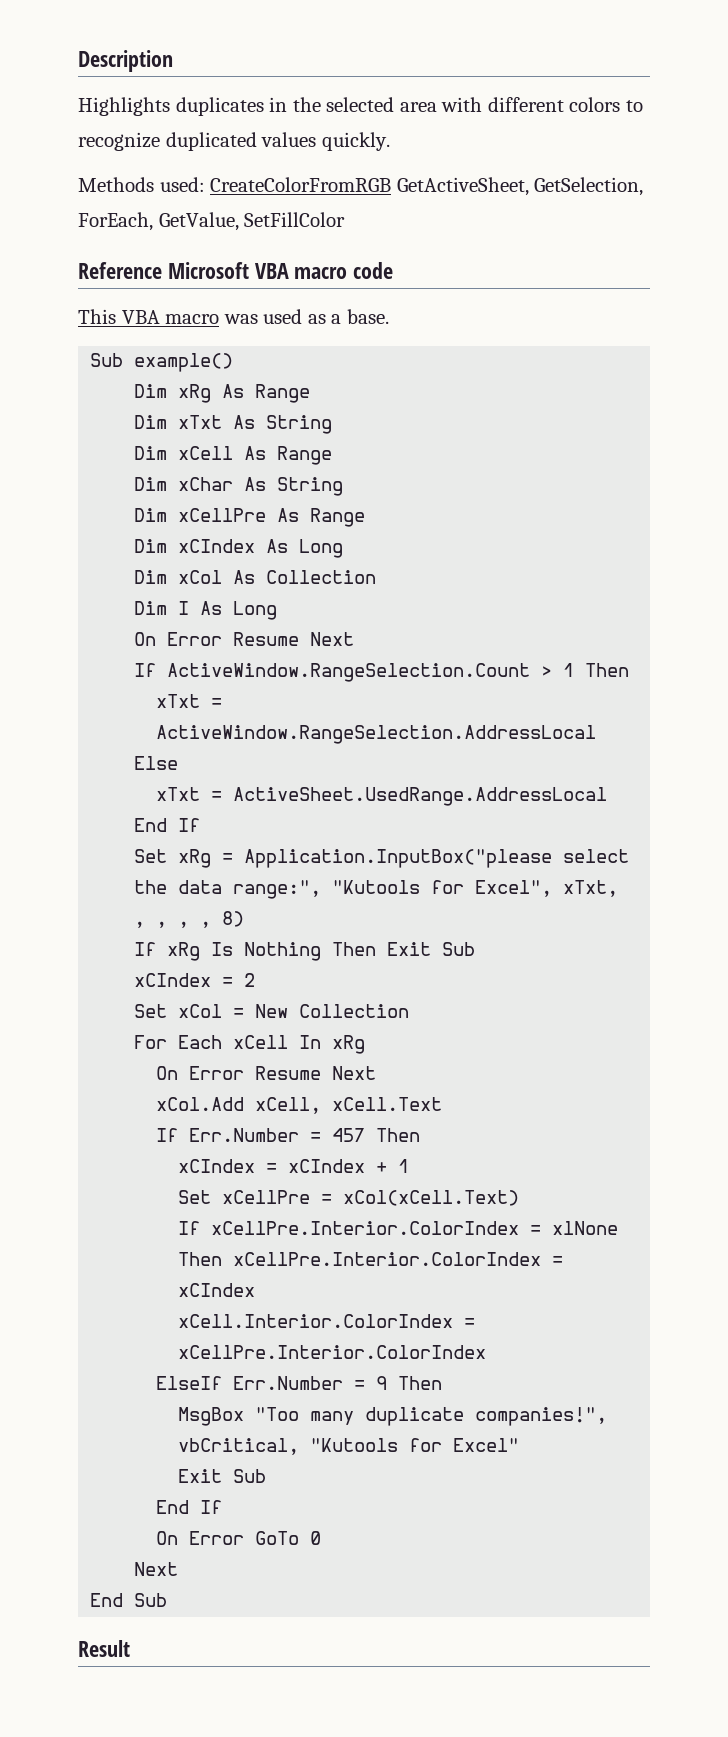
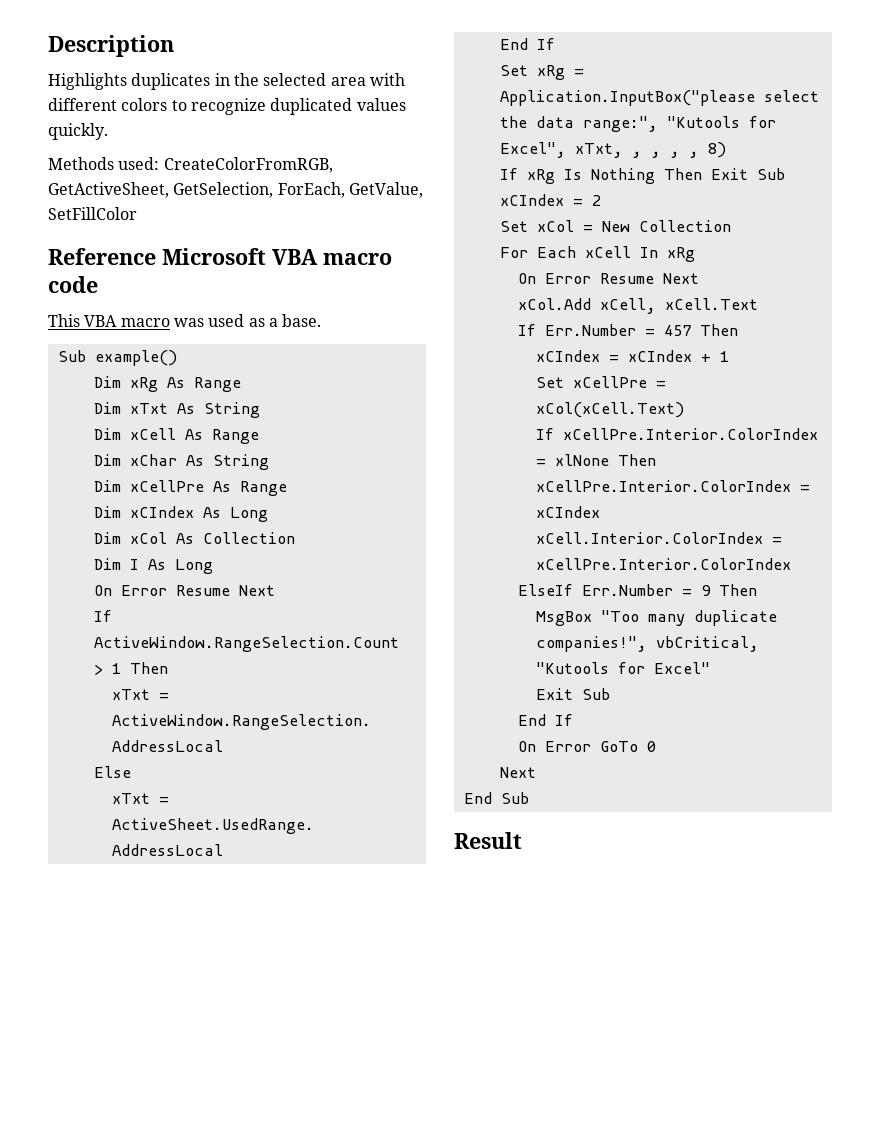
- Methods used: CreateColorFromRGB GetActiveSheet, GetSelection, ForEach, GetValue, SetFillColor
+ Methods used: CreateColorFromRGB, GetActiveSheet, GetSelection, ForEach, GetValue, SetFillColor

